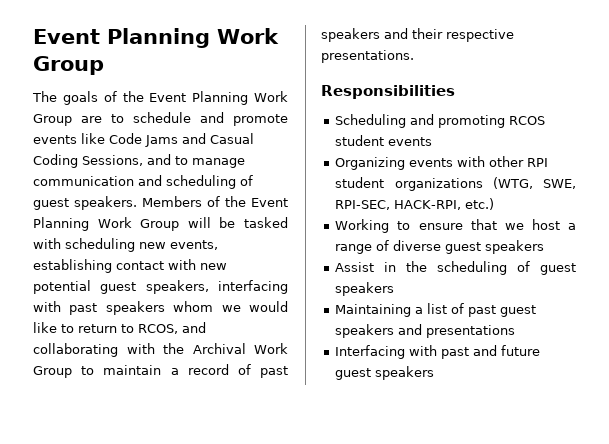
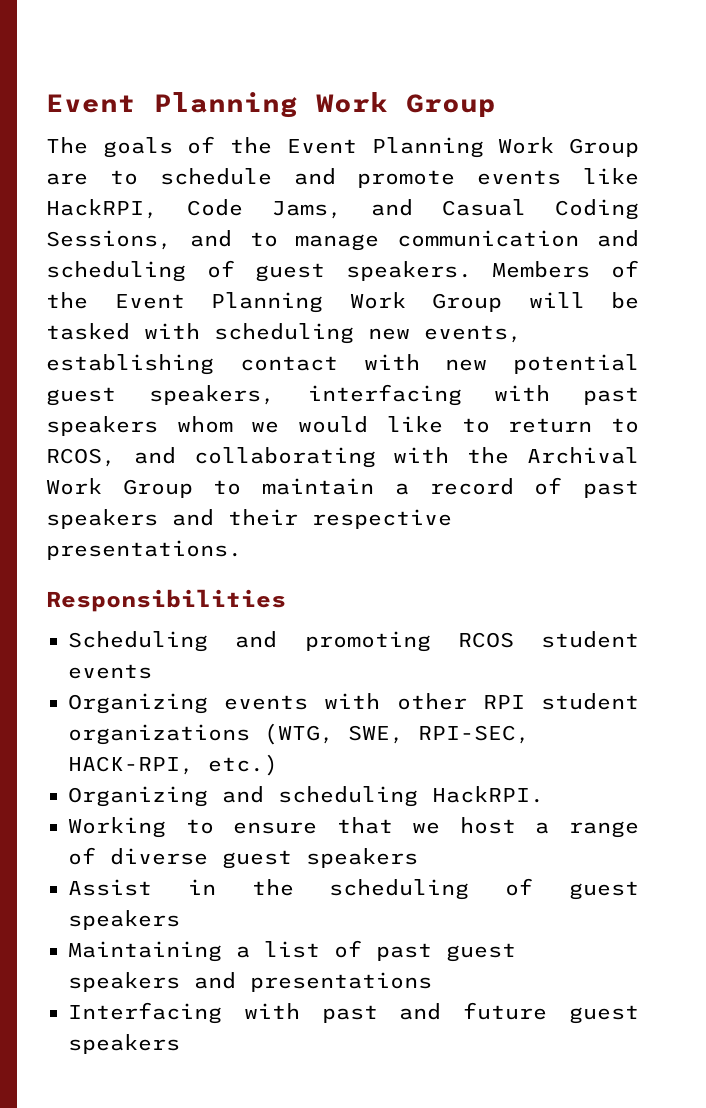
- The goals of the Event Planning Work Group are to schedule and promote events like Code Jams and Casual Coding Sessions, and to manage communication and scheduling of guest speakers.
+ The goals of the Event Planning Work Group are to schedule and promote events like HackRPI, Code Jams, and Casual Coding Sessions, and to manage communication and scheduling of guest speakers.
+ Organizing and scheduling HackRPI.

